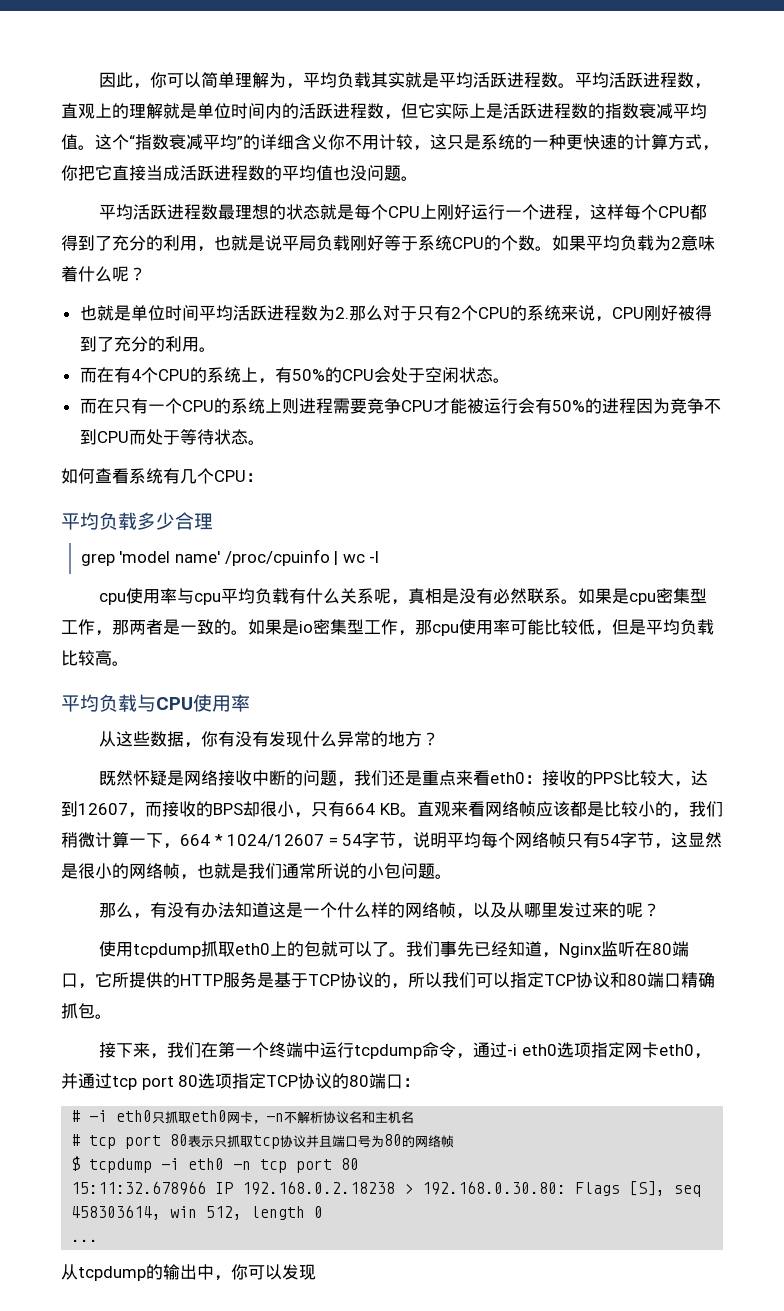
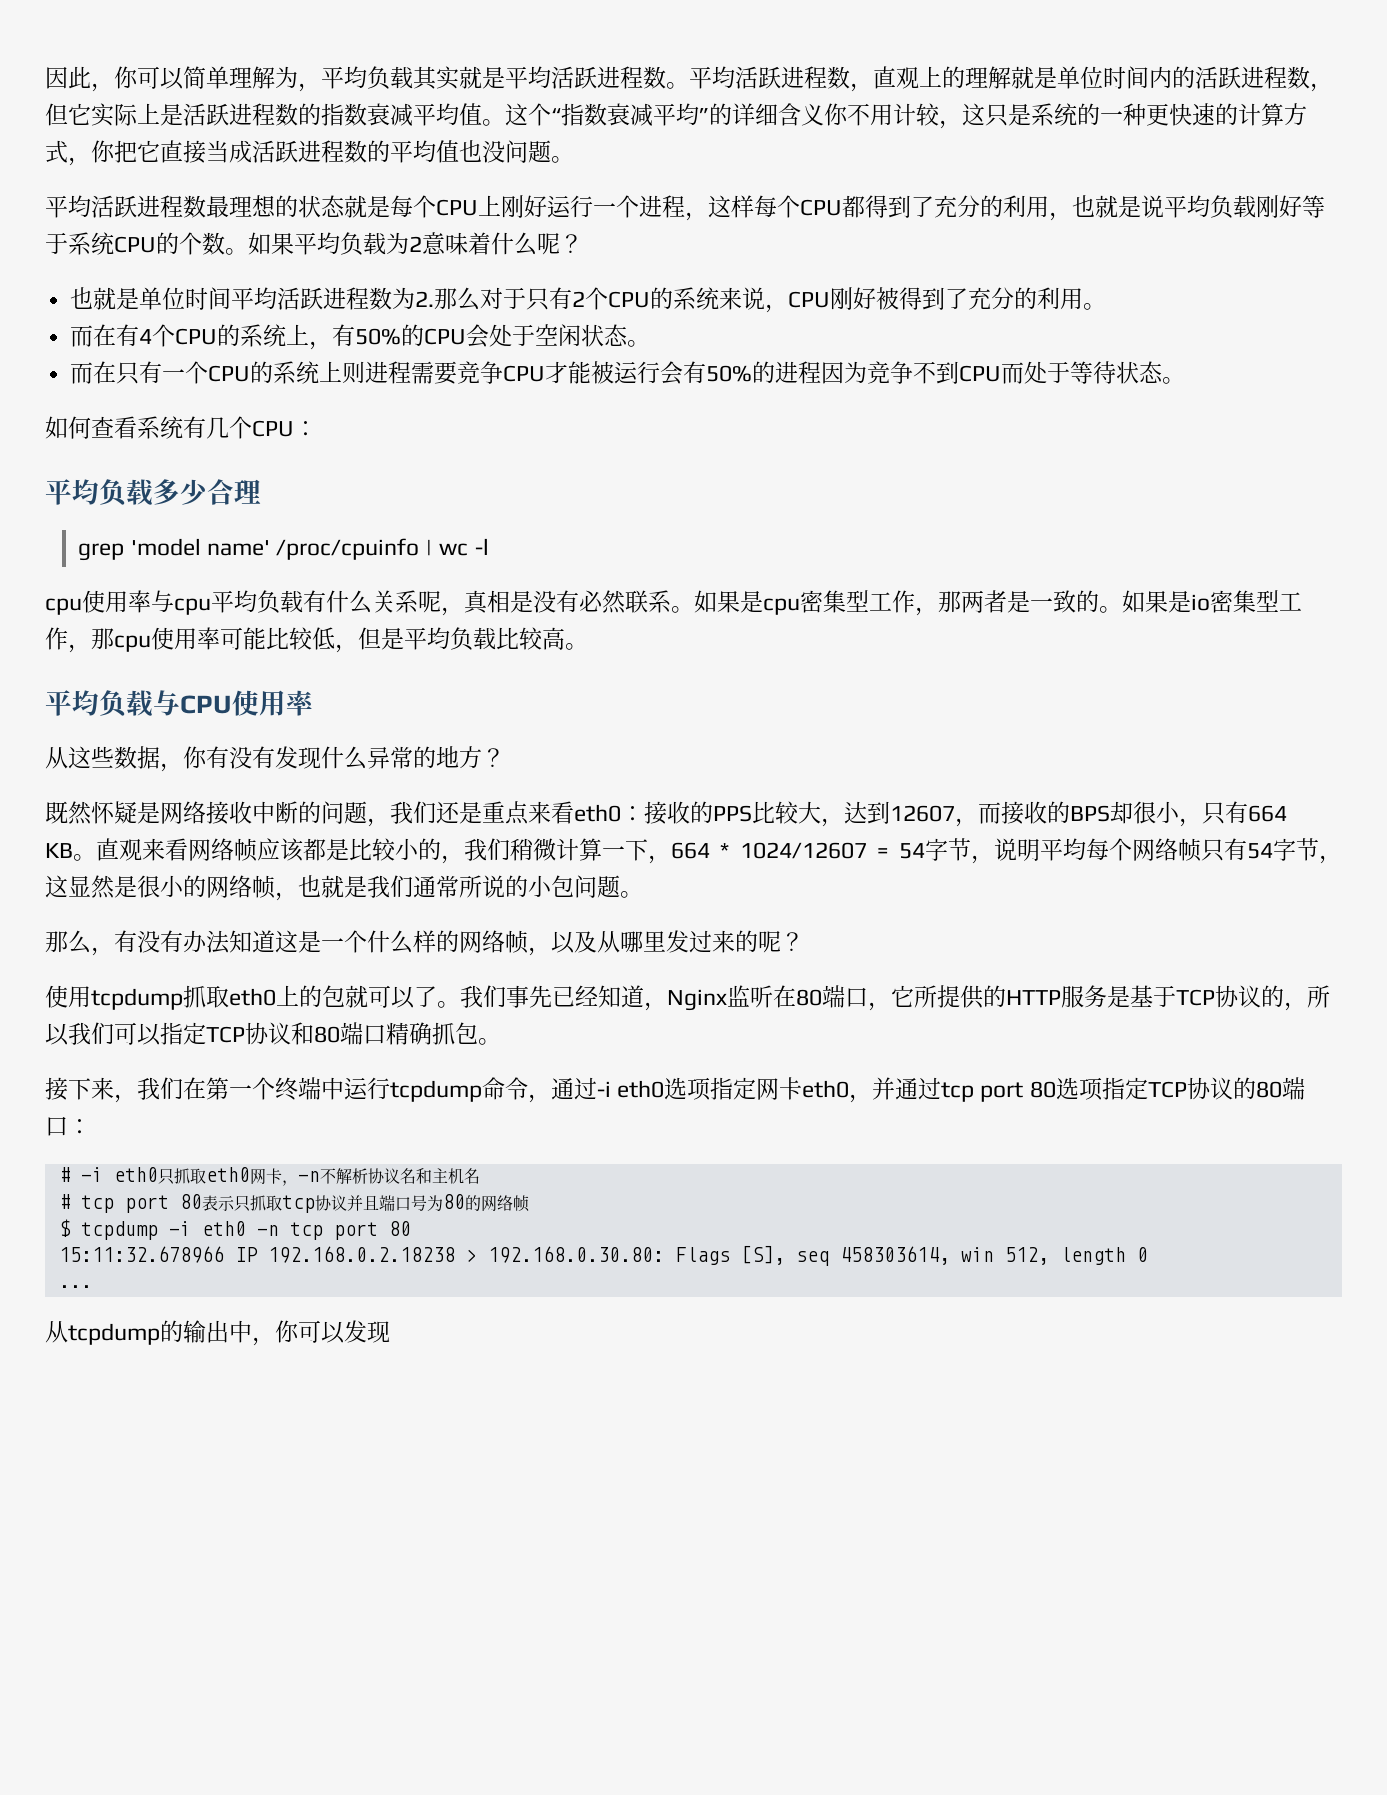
- 平均活跃进程数最理想的状态就是每个CPU上刚好运行一个进程，这样每个CPU都得到了充分的利用，也就是说平局负载刚好等于系统CPU的个数。
+ 平均活跃进程数最理想的状态就是每个CPU上刚好运行一个进程，这样每个CPU都得到了充分的利用，也就是说平均负载刚好等于系统CPU的个数。

